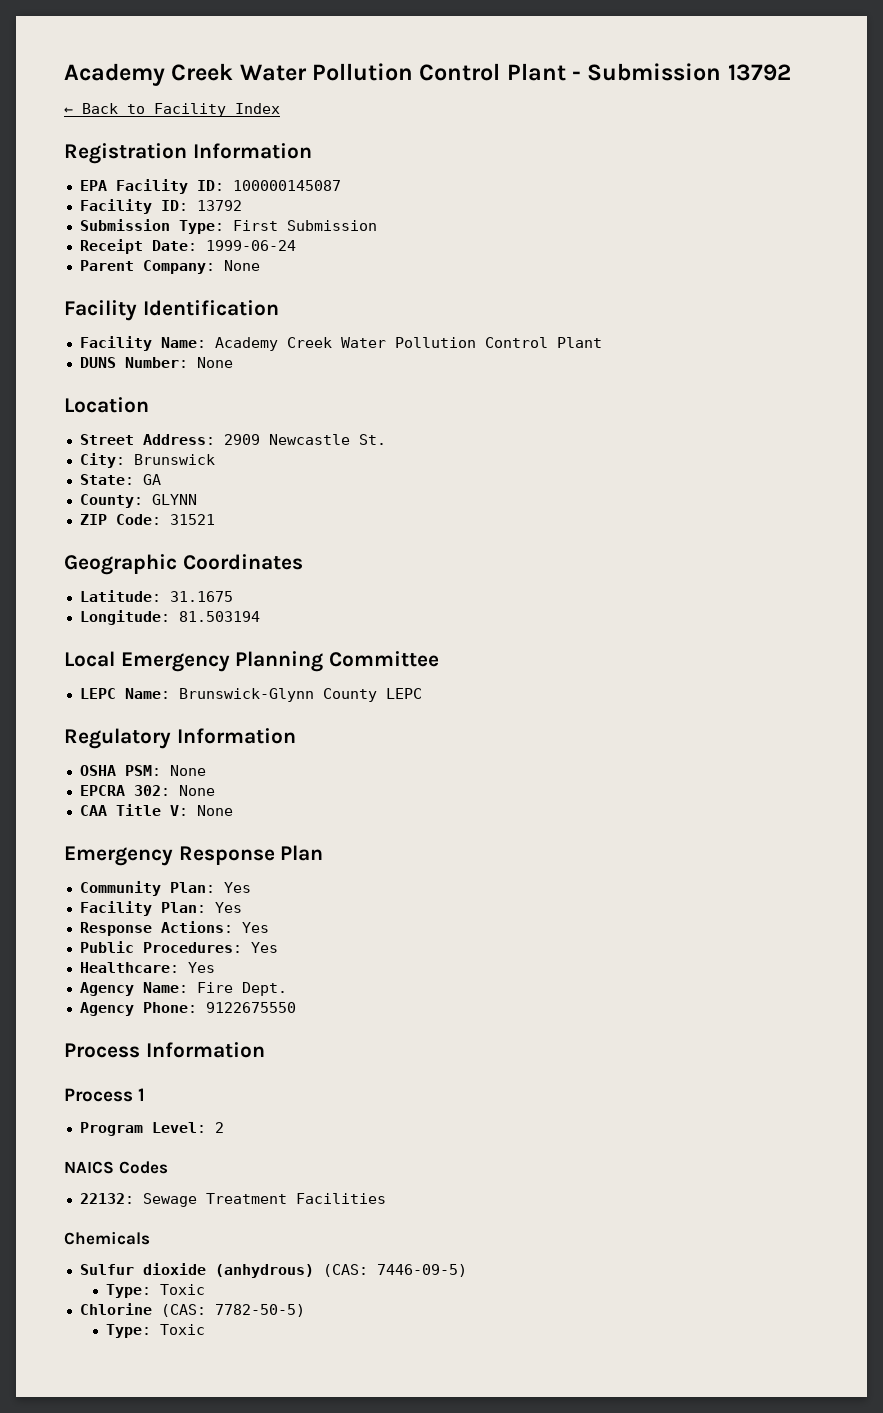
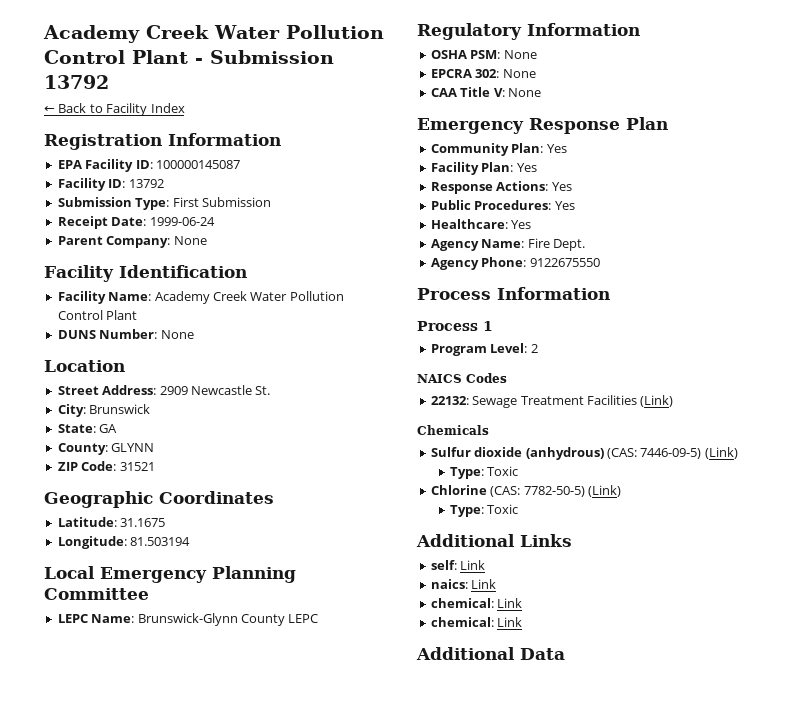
- 22132: Sewage Treatment Facilities
+ 22132: Sewage Treatment Facilities (Link)
- Sulfur dioxide (anhydrous) (CAS: 7446-09-5)
+ Sulfur dioxide (anhydrous) (CAS: 7446-09-5) (Link)
- Chlorine (CAS: 7782-50-5)
+ Chlorine (CAS: 7782-50-5) (Link)
  Type: Toxic
+ Additional Links
+ self: Link
+ naics: Link
+ chemical: Link
+ chemical: Link
+ Additional Data

